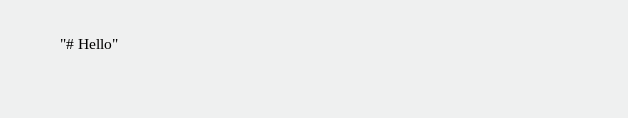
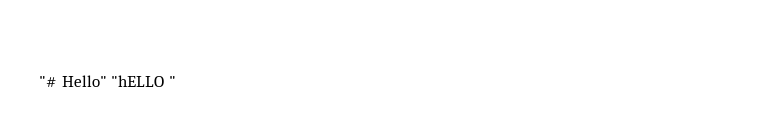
- "# Hello"
+ "# Hello" "hELLO "

